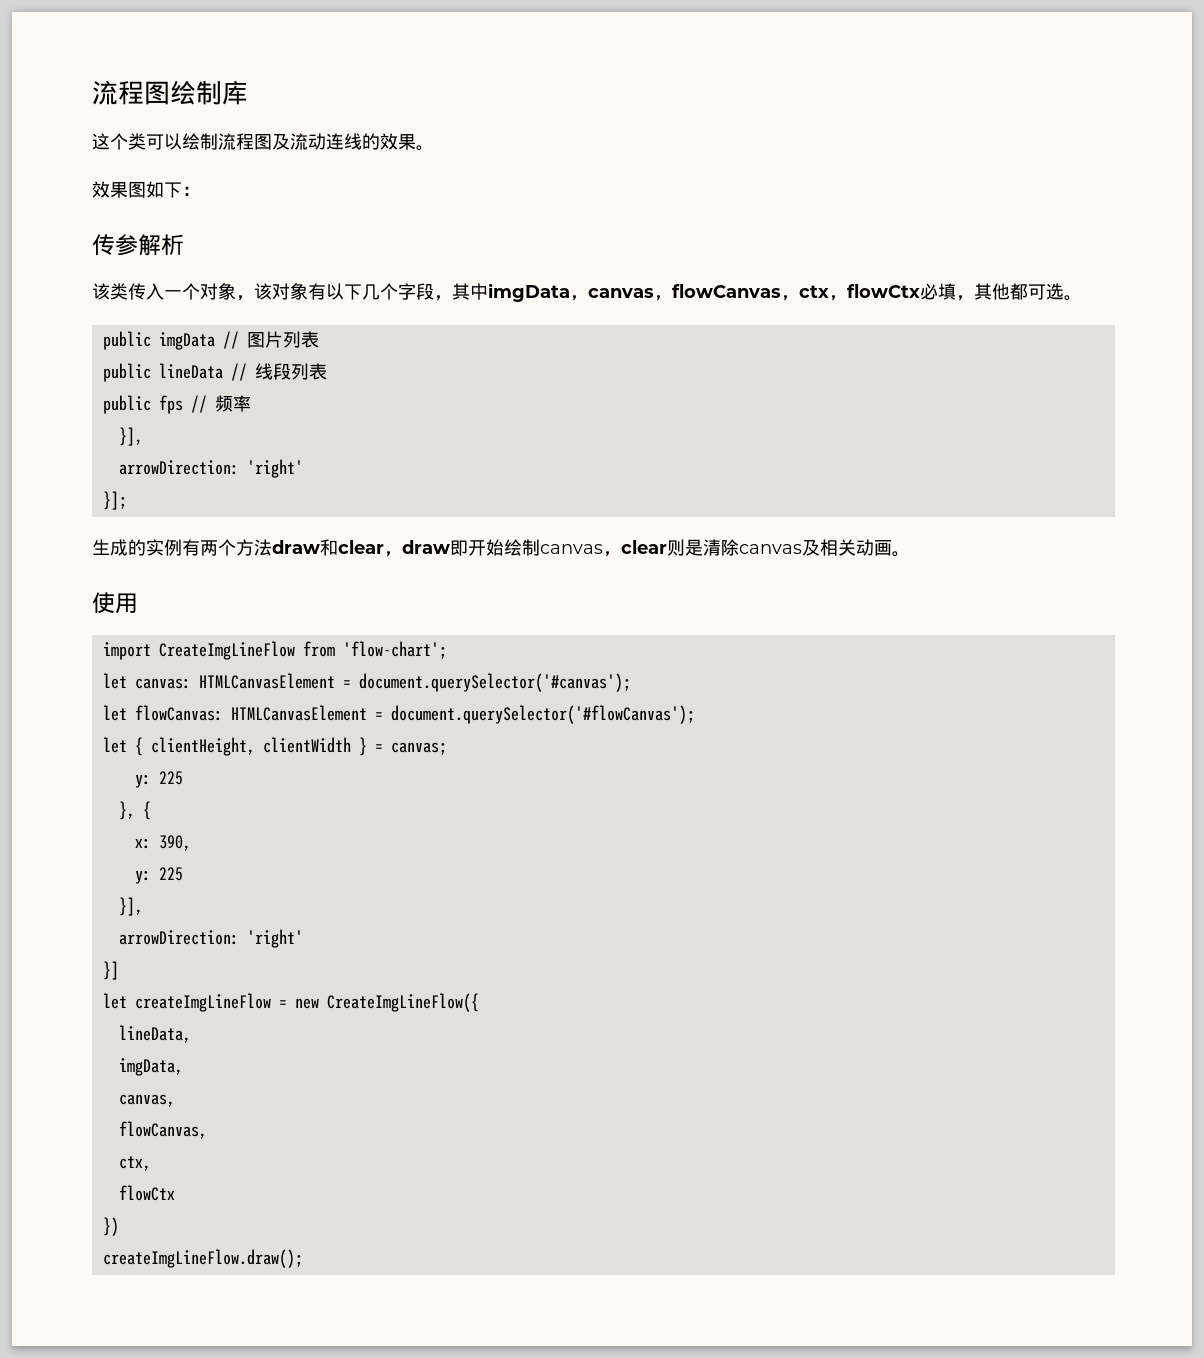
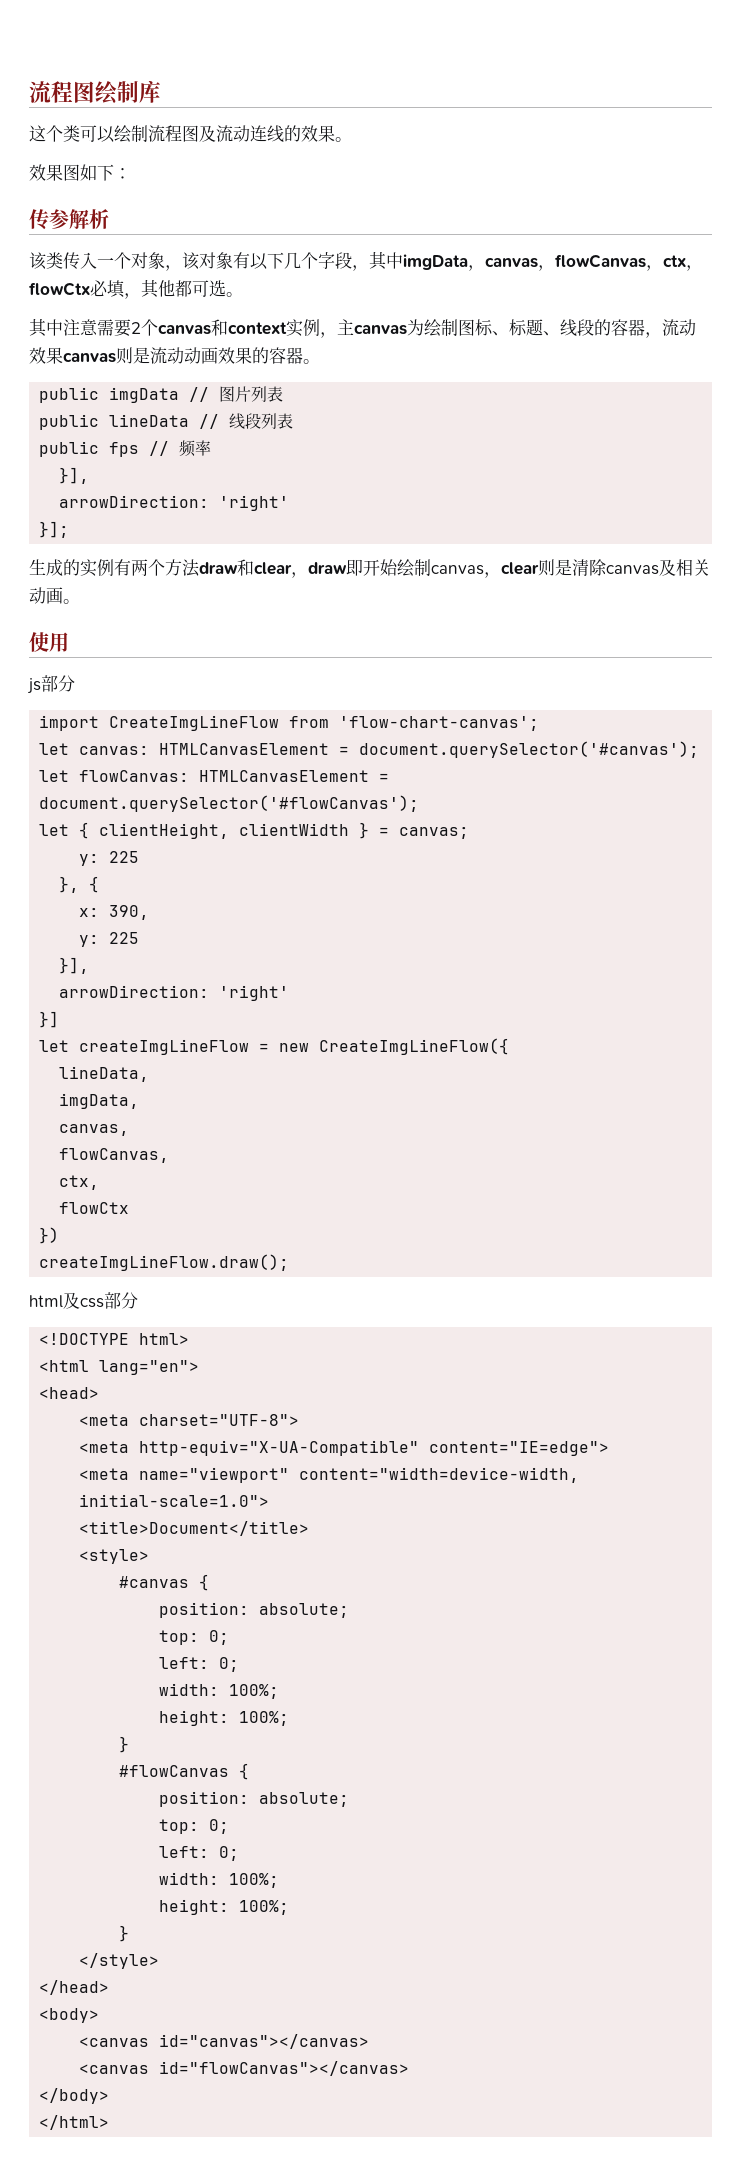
+ 其中注意需要2个canvas和context实例，主canvas为绘制图标、标题、线段的容器，流动效果canvas则是流动动画效果的容器。
+ js部分
- import CreateImgLineFlow from 'flow-chart';
+ import CreateImgLineFlow from 'flow-chart-canvas';
+ html及css部分
+ <!DOCTYPE html>
+ <html lang="en">
+ <head>
+ <meta charset="UTF-8">
+ <meta http-equiv="X-UA-Compatible" content="IE=edge">
+ <meta name="viewport" content="width=device-width, initial-scale=1.0">
+ <title>Document</title>
+ <style>
+ #canvas {
+ position: absolute;
+ top: 0;
+ left: 0;
+ width: 100%;
+ height: 100%;
+ }
+ #flowCanvas {
+ position: absolute;
+ top: 0;
+ left: 0;
+ width: 100%;
+ height: 100%;
+ }
+ </style>
+ </head>
+ <body>
+ <canvas id="canvas"></canvas>
+ <canvas id="flowCanvas"></canvas>
+ </body>
+ </html>

